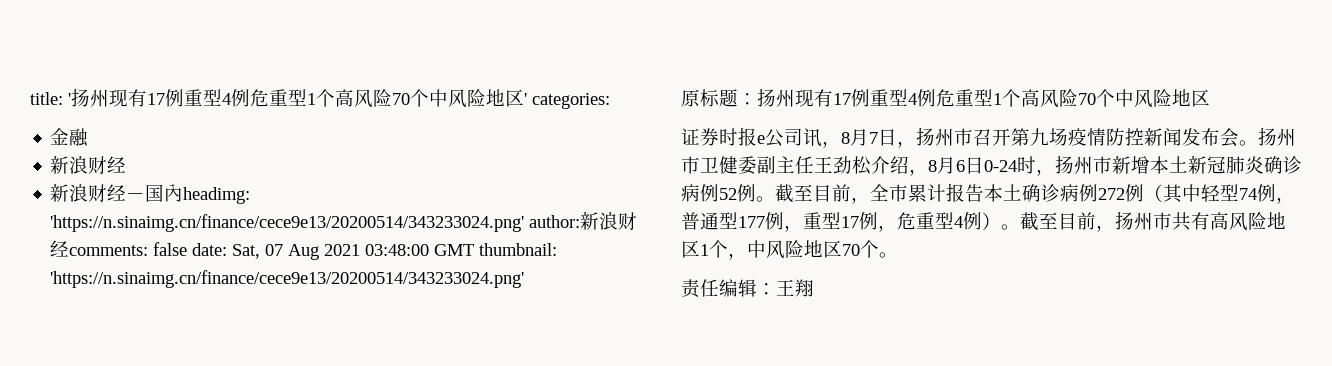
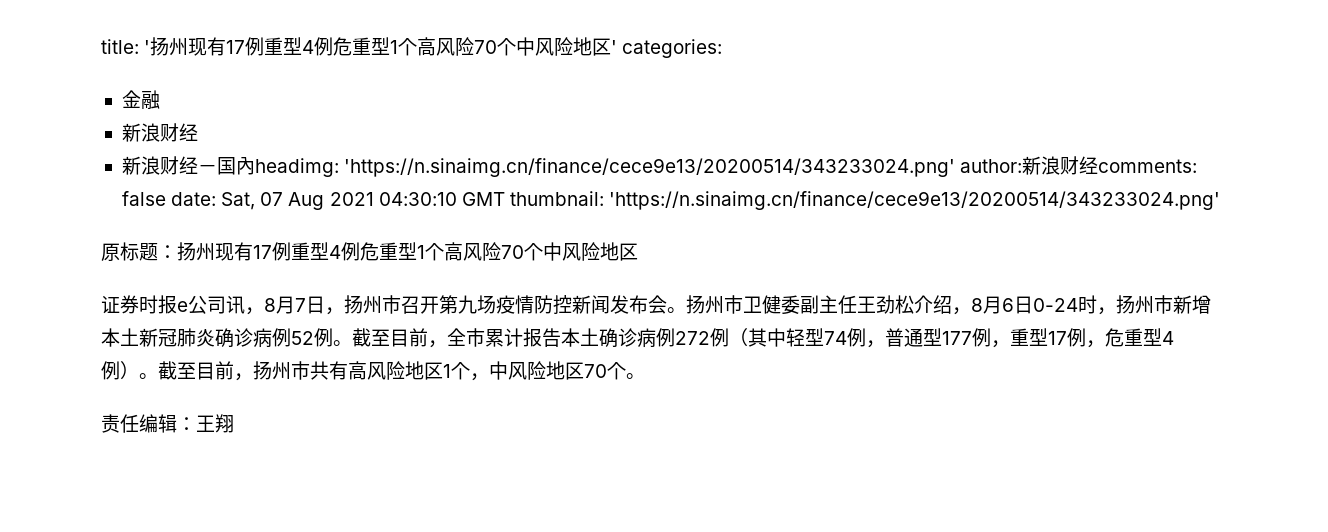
- 新浪财经－国內headimg: 'https://n.sinaimg.cn/finance/cece9e13/20200514/343233024.png' author:新浪财经comments: false date: Sat, 07 Aug 2021 03:48:00 GMT thumbnail: 'https://n.sinaimg.cn/finance/cece9e13/20200514/343233024.png'
+ 新浪财经－国內headimg: 'https://n.sinaimg.cn/finance/cece9e13/20200514/343233024.png' author:新浪财经comments: false date: Sat, 07 Aug 2021 04:30:10 GMT thumbnail: 'https://n.sinaimg.cn/finance/cece9e13/20200514/343233024.png'

